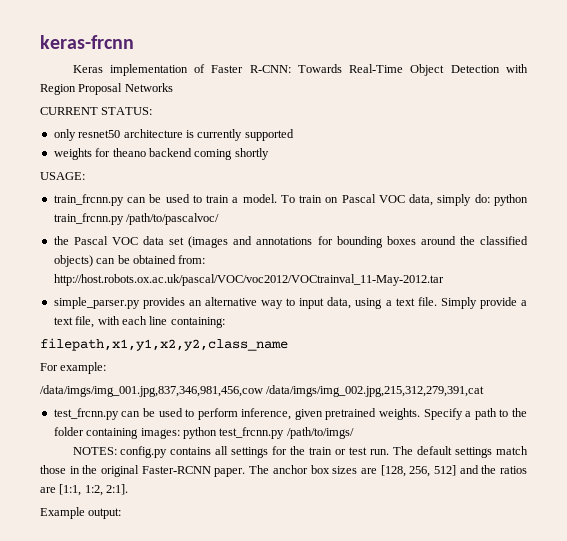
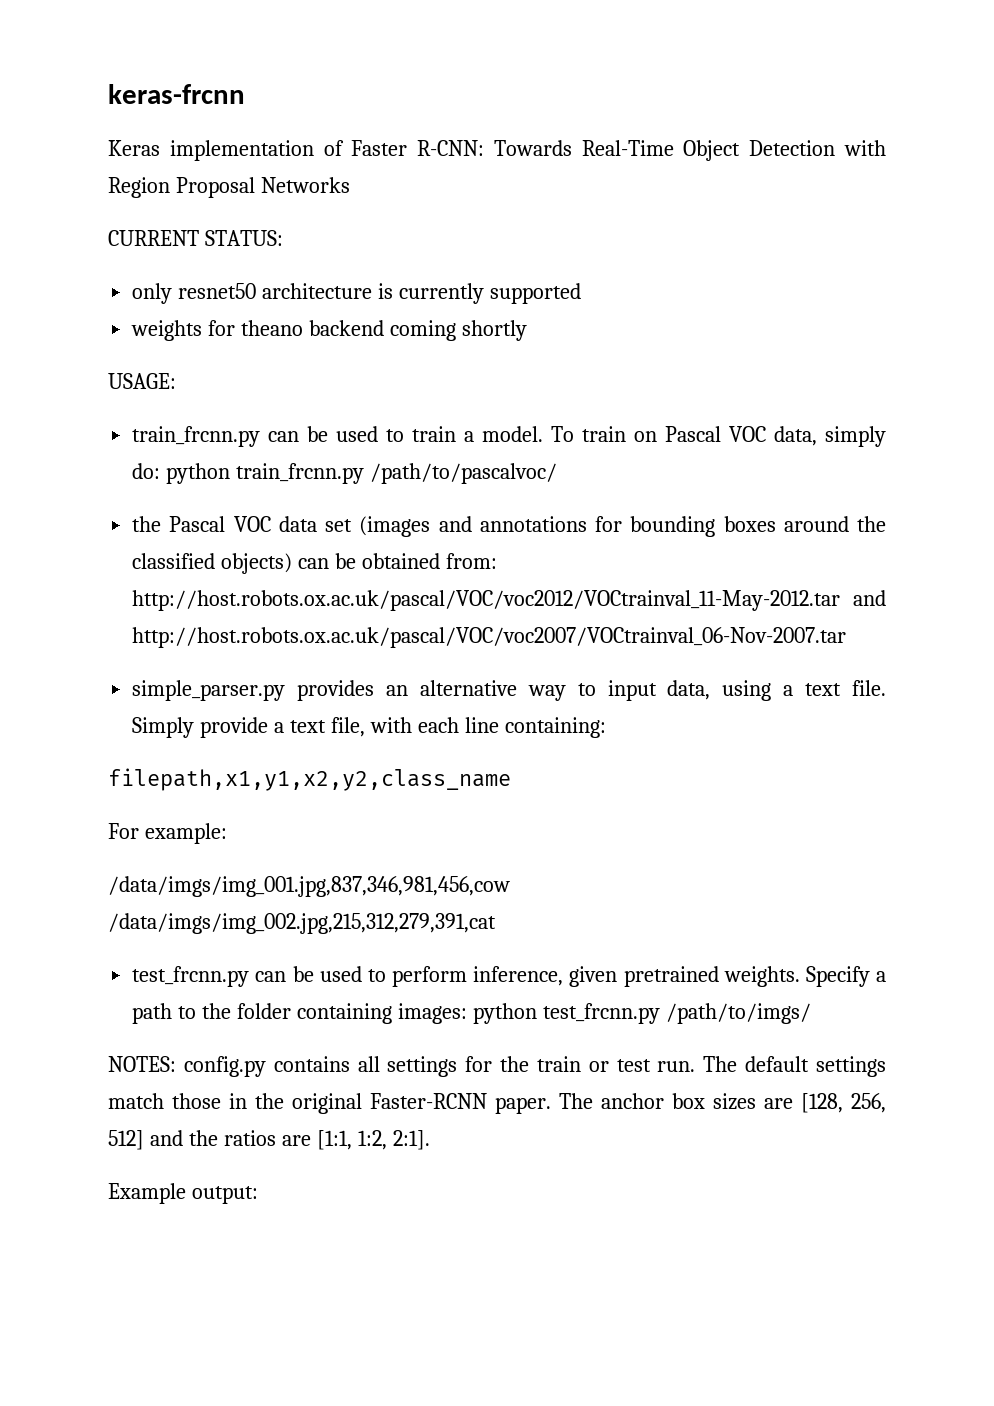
- the Pascal VOC data set (images and annotations for bounding boxes around the classified objects) can be obtained from: http://host.robots.ox.ac.uk/pascal/VOC/voc2012/VOCtrainval_11-May-2012.tar
+ the Pascal VOC data set (images and annotations for bounding boxes around the classified objects) can be obtained from: http://host.robots.ox.ac.uk/pascal/VOC/voc2012/VOCtrainval_11-May-2012.tar and http://host.robots.ox.ac.uk/pascal/VOC/voc2007/VOCtrainval_06-Nov-2007.tar

